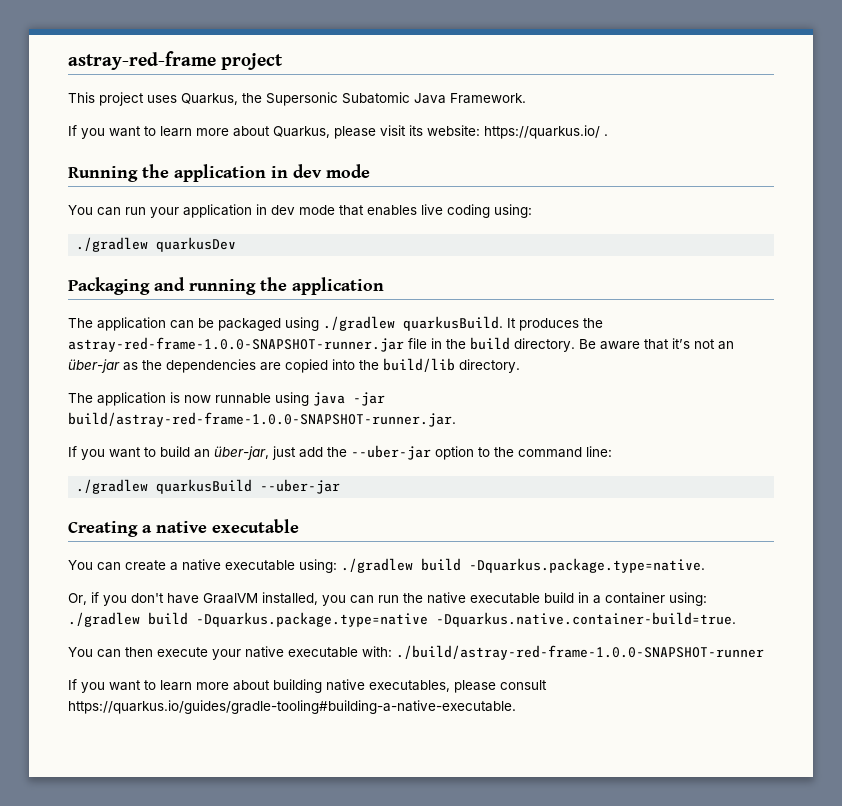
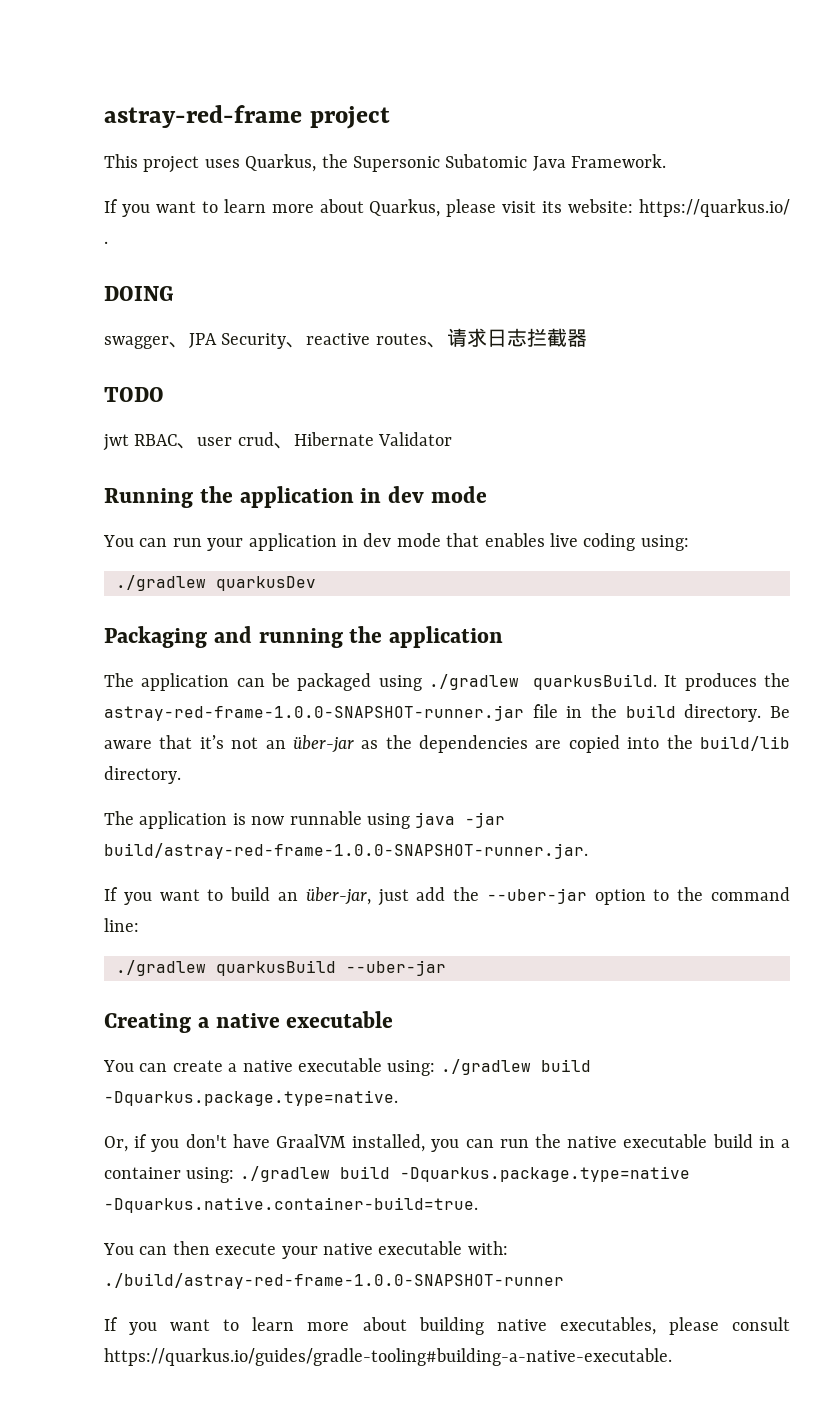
+ DOING
+ swagger、JPA Security、reactive routes、请求日志拦截器
+ TODO
+ jwt RBAC、user crud、Hibernate Validator

